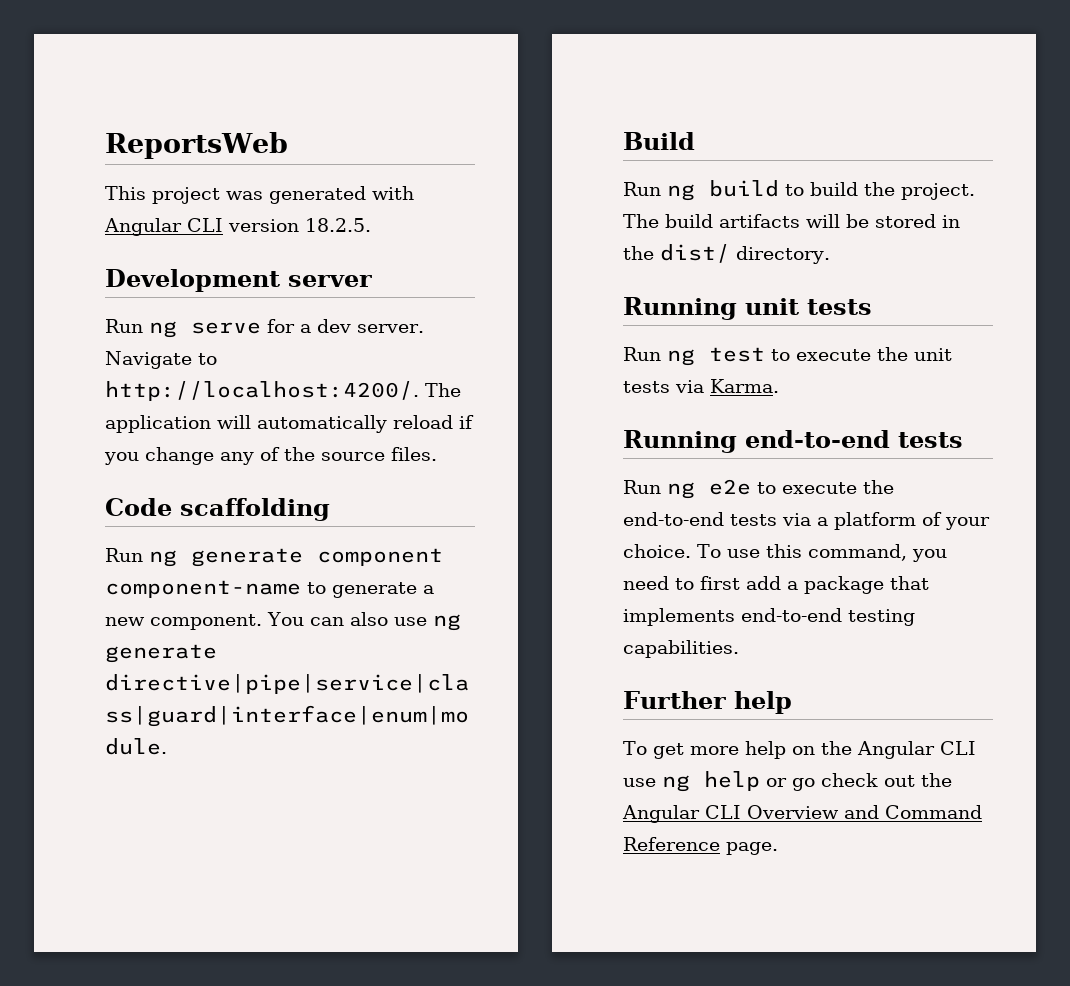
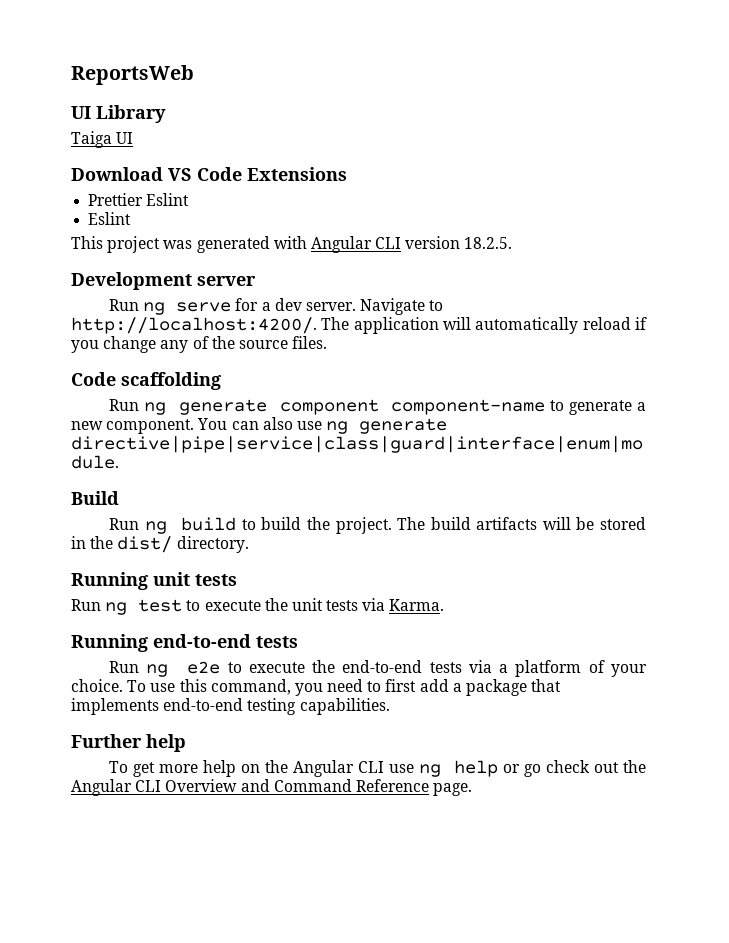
+ UI Library
+ Taiga UI
+ Download VS Code Extensions
+ Prettier Eslint
+ Eslint

